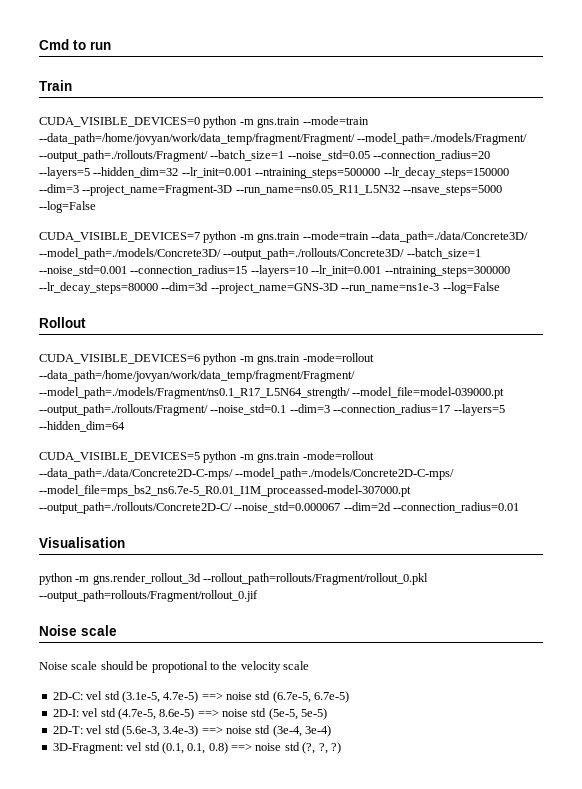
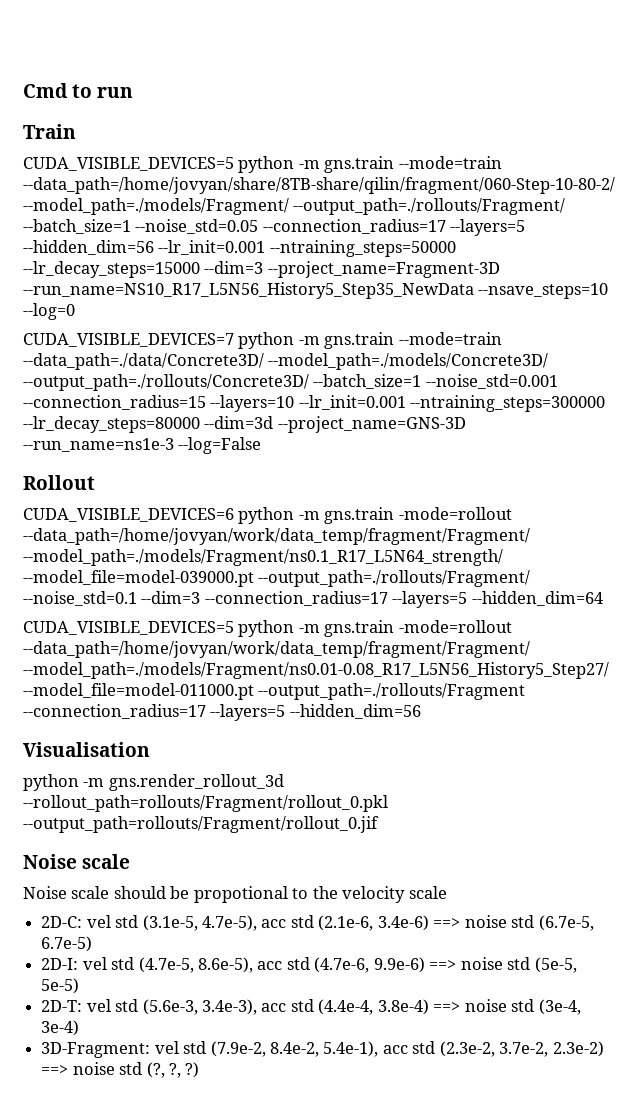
- CUDA_VISIBLE_DEVICES=0 python -m gns.train --mode=train --data_path=/home/jovyan/work/data_temp/fragment/Fragment/ --model_path=./models/Fragment/ --output_path=./rollouts/Fragment/ --batch_size=1 --noise_std=0.05 --connection_radius=20 --layers=5 --hidden_dim=32 --lr_init=0.001 --ntraining_steps=500000 --lr_decay_steps=150000 --dim=3 --project_name=Fragment-3D --run_name=ns0.05_R11_L5N32 --nsave_steps=5000 --log=False
+ CUDA_VISIBLE_DEVICES=5 python -m gns.train --mode=train --data_path=/home/jovyan/share/8TB-share/qilin/fragment/060-Step-10-80-2/ --model_path=./models/Fragment/ --output_path=./rollouts/Fragment/ --batch_size=1 --noise_std=0.05 --connection_radius=17 --layers=5 --hidden_dim=56 --lr_init=0.001 --ntraining_steps=50000 --lr_decay_steps=15000 --dim=3 --project_name=Fragment-3D --run_name=NS10_R17_L5N56_History5_Step35_NewData --nsave_steps=10 --log=0
- CUDA_VISIBLE_DEVICES=5 python -m gns.train -mode=rollout --data_path=./data/Concrete2D-C-mps/ --model_path=./models/Concrete2D-C-mps/ --model_file=mps_bs2_ns6.7e-5_R0.01_I1M_proceassed-model-307000.pt --output_path=./rollouts/Concrete2D-C/ --noise_std=0.000067 --dim=2d --connection_radius=0.01
+ CUDA_VISIBLE_DEVICES=5 python -m gns.train -mode=rollout --data_path=/home/jovyan/work/data_temp/fragment/Fragment/ --model_path=./models/Fragment/ns0.01-0.08_R17_L5N56_History5_Step27/ --model_file=model-011000.pt --output_path=./rollouts/Fragment --connection_radius=17 --layers=5 --hidden_dim=56
- 2D-C: vel std (3.1e-5, 4.7e-5) ==> noise std (6.7e-5, 6.7e-5)
+ 2D-C: vel std (3.1e-5, 4.7e-5), acc std (2.1e-6, 3.4e-6) ==> noise std (6.7e-5, 6.7e-5)
- 2D-I: vel std (4.7e-5, 8.6e-5) ==> noise std (5e-5, 5e-5)
+ 2D-I: vel std (4.7e-5, 8.6e-5), acc std (4.7e-6, 9.9e-6) ==> noise std (5e-5, 5e-5)
- 2D-T: vel std (5.6e-3, 3.4e-3) ==> noise std (3e-4, 3e-4)
+ 2D-T: vel std (5.6e-3, 3.4e-3), acc std (4.4e-4, 3.8e-4) ==> noise std (3e-4, 3e-4)
- 3D-Fragment: vel std (0.1, 0.1, 0.8) ==> noise std (?, ?, ?)
+ 3D-Fragment: vel std (7.9e-2, 8.4e-2, 5.4e-1), acc std (2.3e-2, 3.7e-2, 2.3e-2) ==> noise std (?, ?, ?)

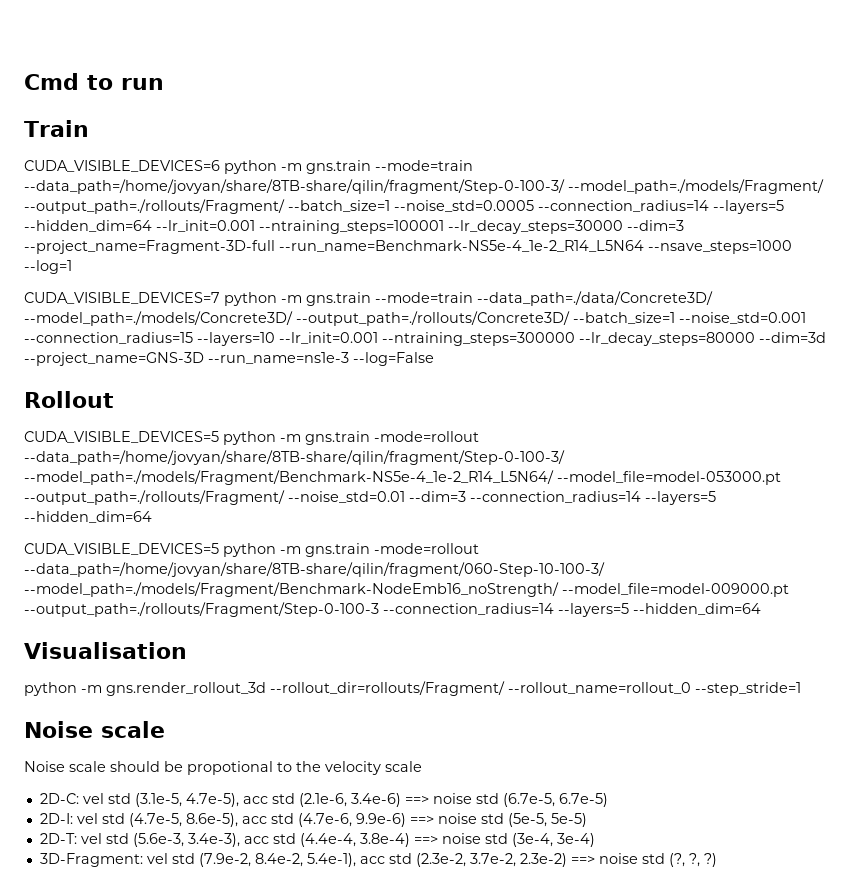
- CUDA_VISIBLE_DEVICES=5 python -m gns.train --mode=train --data_path=/home/jovyan/share/8TB-share/qilin/fragment/060-Step-10-80-2/ --model_path=./models/Fragment/ --output_path=./rollouts/Fragment/ --batch_size=1 --noise_std=0.05 --connection_radius=17 --layers=5 --hidden_dim=56 --lr_init=0.001 --ntraining_steps=50000 --lr_decay_steps=15000 --dim=3 --project_name=Fragment-3D --run_name=NS10_R17_L5N56_History5_Step35_NewData --nsave_steps=10 --log=0
+ CUDA_VISIBLE_DEVICES=6 python -m gns.train --mode=train --data_path=/home/jovyan/share/8TB-share/qilin/fragment/Step-0-100-3/ --model_path=./models/Fragment/ --output_path=./rollouts/Fragment/ --batch_size=1 --noise_std=0.0005 --connection_radius=14 --layers=5 --hidden_dim=64 --lr_init=0.001 --ntraining_steps=100001 --lr_decay_steps=30000 --dim=3 --project_name=Fragment-3D-full --run_name=Benchmark-NS5e-4_1e-2_R14_L5N64 --nsave_steps=1000 --log=1
- CUDA_VISIBLE_DEVICES=6 python -m gns.train -mode=rollout --data_path=/home/jovyan/work/data_temp/fragment/Fragment/ --model_path=./models/Fragment/ns0.1_R17_L5N64_strength/ --model_file=model-039000.pt --output_path=./rollouts/Fragment/ --noise_std=0.1 --dim=3 --connection_radius=17 --layers=5 --hidden_dim=64
+ CUDA_VISIBLE_DEVICES=5 python -m gns.train -mode=rollout --data_path=/home/jovyan/share/8TB-share/qilin/fragment/Step-0-100-3/ --model_path=./models/Fragment/Benchmark-NS5e-4_1e-2_R14_L5N64/ --model_file=model-053000.pt --output_path=./rollouts/Fragment/ --noise_std=0.01 --dim=3 --connection_radius=14 --layers=5 --hidden_dim=64
- CUDA_VISIBLE_DEVICES=5 python -m gns.train -mode=rollout --data_path=/home/jovyan/work/data_temp/fragment/Fragment/ --model_path=./models/Fragment/ns0.01-0.08_R17_L5N56_History5_Step27/ --model_file=model-011000.pt --output_path=./rollouts/Fragment --connection_radius=17 --layers=5 --hidden_dim=56
+ CUDA_VISIBLE_DEVICES=5 python -m gns.train -mode=rollout --data_path=/home/jovyan/share/8TB-share/qilin/fragment/060-Step-10-100-3/ --model_path=./models/Fragment/Benchmark-NodeEmb16_noStrength/ --model_file=model-009000.pt --output_path=./rollouts/Fragment/Step-0-100-3 --connection_radius=14 --layers=5 --hidden_dim=64
- python -m gns.render_rollout_3d --rollout_path=rollouts/Fragment/rollout_0.pkl --output_path=rollouts/Fragment/rollout_0.jif
+ python -m gns.render_rollout_3d --rollout_dir=rollouts/Fragment/ --rollout_name=rollout_0 --step_stride=1

